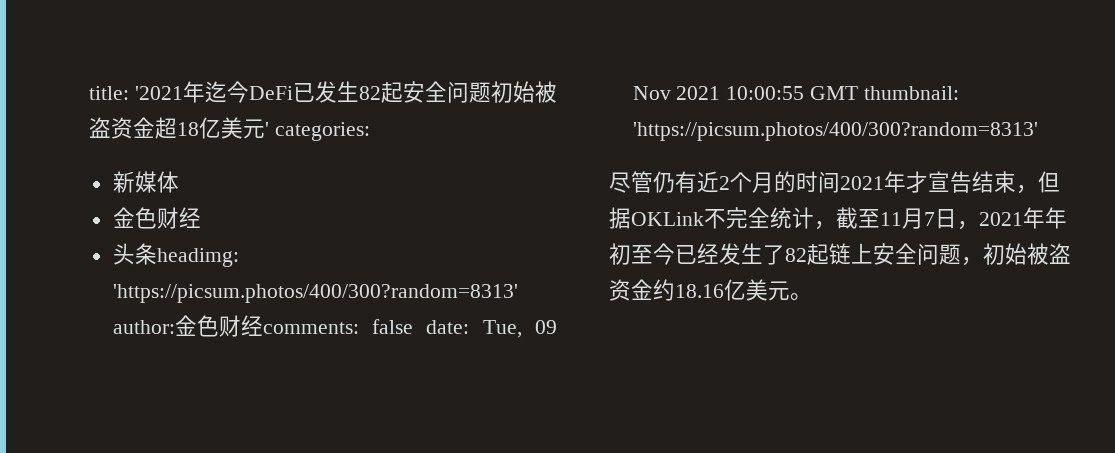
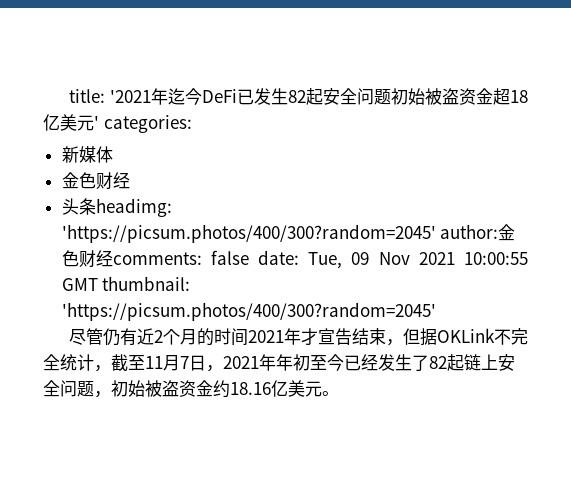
- 头条headimg: 'https://picsum.photos/400/300?random=8313' author:金色财经comments: false date: Tue, 09 Nov 2021 10:00:55 GMT thumbnail: 'https://picsum.photos/400/300?random=8313'
+ 头条headimg: 'https://picsum.photos/400/300?random=2045' author:金色财经comments: false date: Tue, 09 Nov 2021 10:00:55 GMT thumbnail: 'https://picsum.photos/400/300?random=2045'

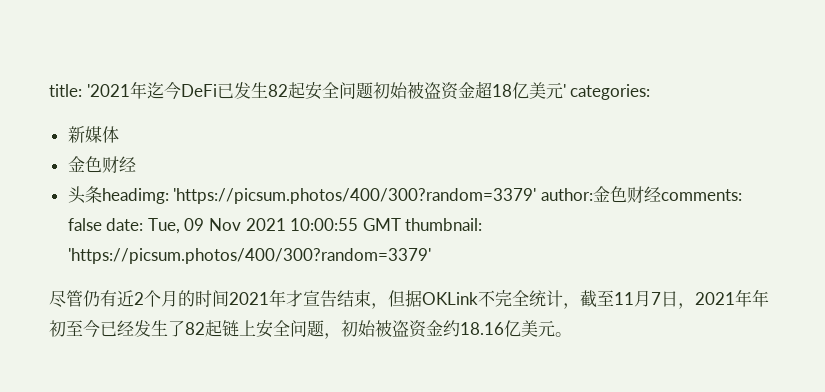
- 头条headimg: 'https://picsum.photos/400/300?random=2045' author:金色财经comments: false date: Tue, 09 Nov 2021 10:00:55 GMT thumbnail: 'https://picsum.photos/400/300?random=2045'
+ 头条headimg: 'https://picsum.photos/400/300?random=3379' author:金色财经comments: false date: Tue, 09 Nov 2021 10:00:55 GMT thumbnail: 'https://picsum.photos/400/300?random=3379'

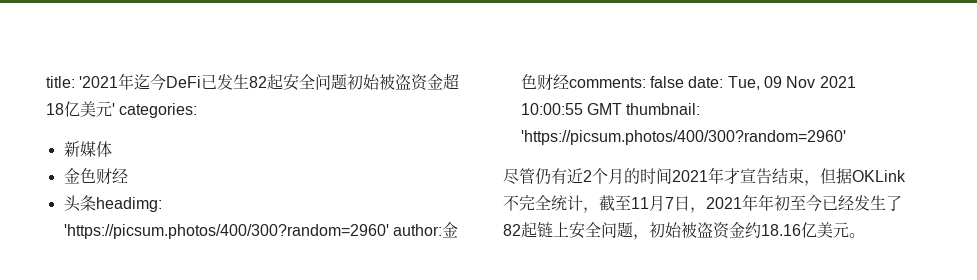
- 头条headimg: 'https://picsum.photos/400/300?random=3379' author:金色财经comments: false date: Tue, 09 Nov 2021 10:00:55 GMT thumbnail: 'https://picsum.photos/400/300?random=3379'
+ 头条headimg: 'https://picsum.photos/400/300?random=2960' author:金色财经comments: false date: Tue, 09 Nov 2021 10:00:55 GMT thumbnail: 'https://picsum.photos/400/300?random=2960'

